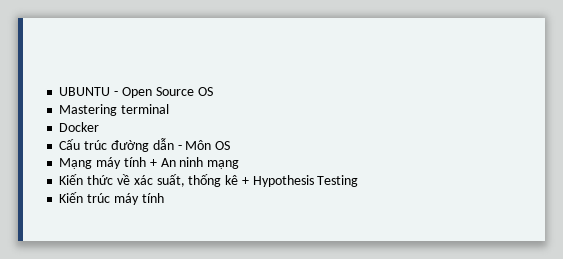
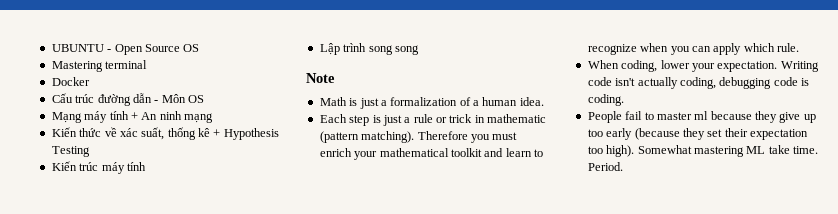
+ Lập trình song song
+ Note
+ Math is just a formalization of a human idea.
+ Each step is just a rule or trick in mathematic (pattern matching). Therefore you must enrich your mathematical toolkit and learn to recognize when you can apply which rule.
+ When coding, lower your expectation. Writing code isn't actually coding, debugging code is coding.
+ People fail to master ml because they give up too early (because they set their expectation too high). Somewhat mastering ML take time. Period.

